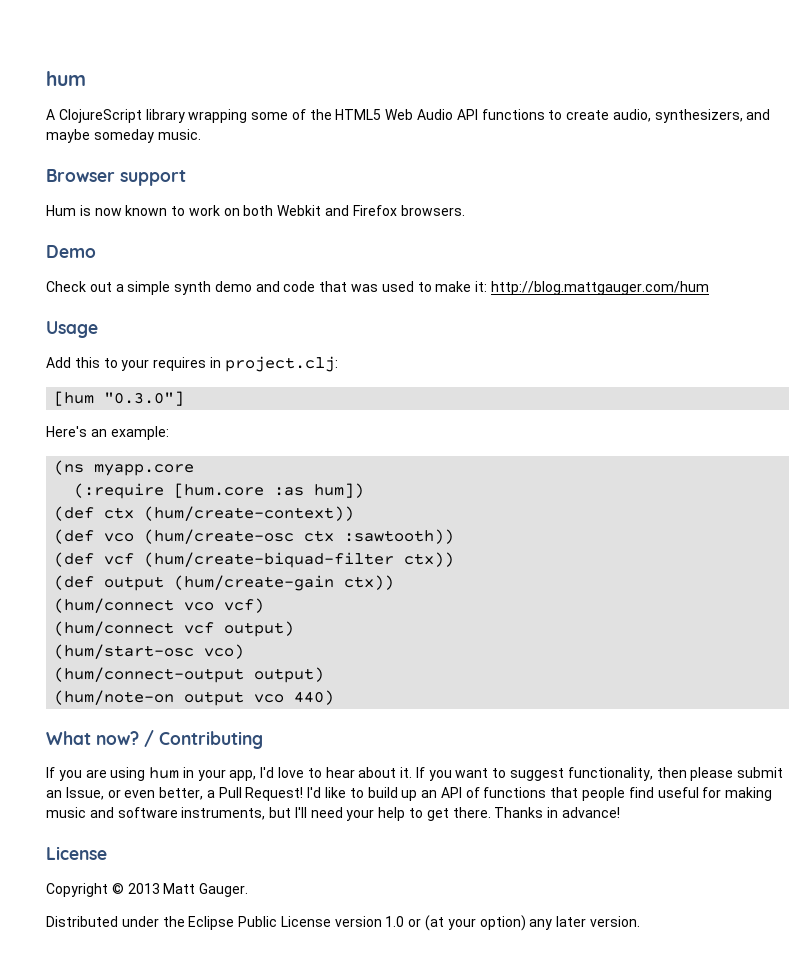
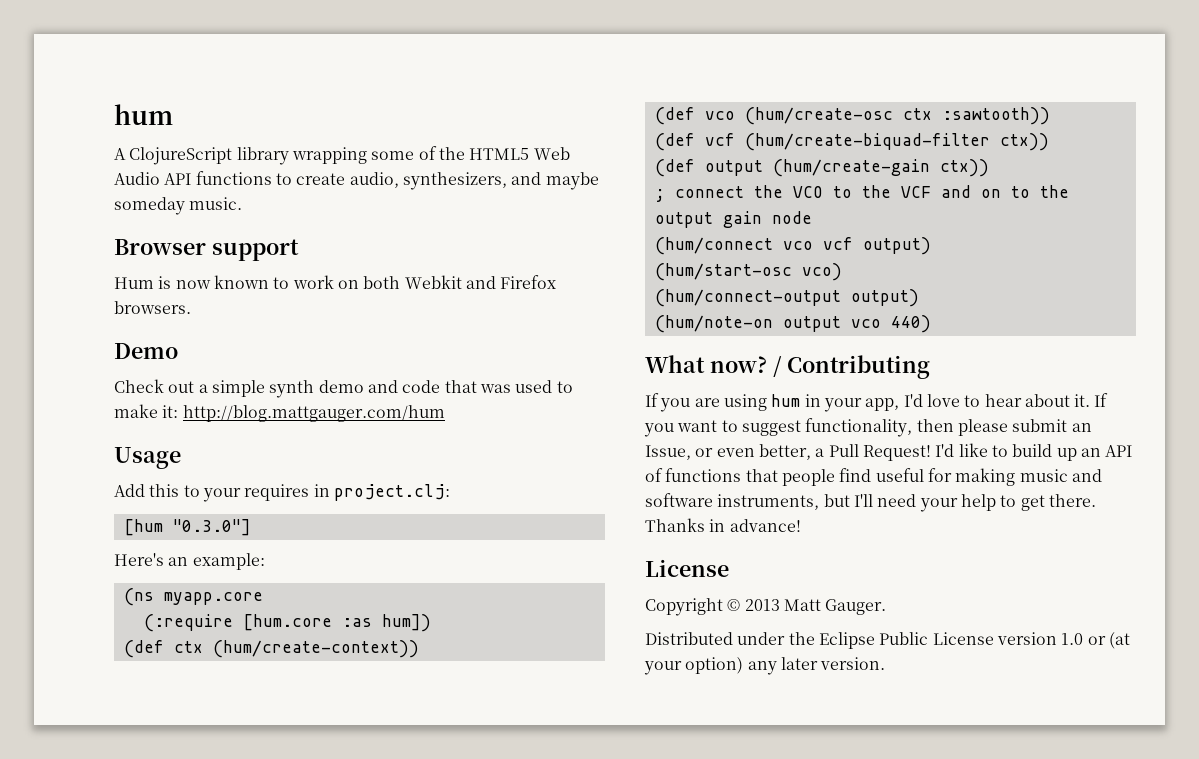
+ ; connect the VCO to the VCF and on to the output gain node
- (hum/connect vco vcf)
- (hum/connect vcf output)
+ (hum/connect vco vcf output)

